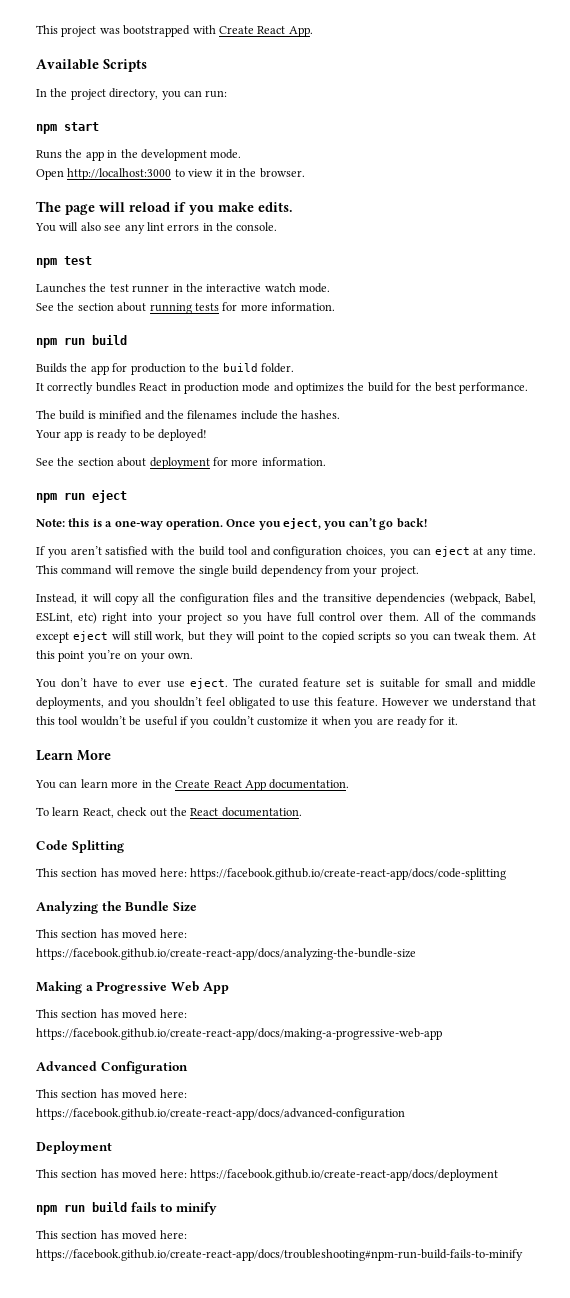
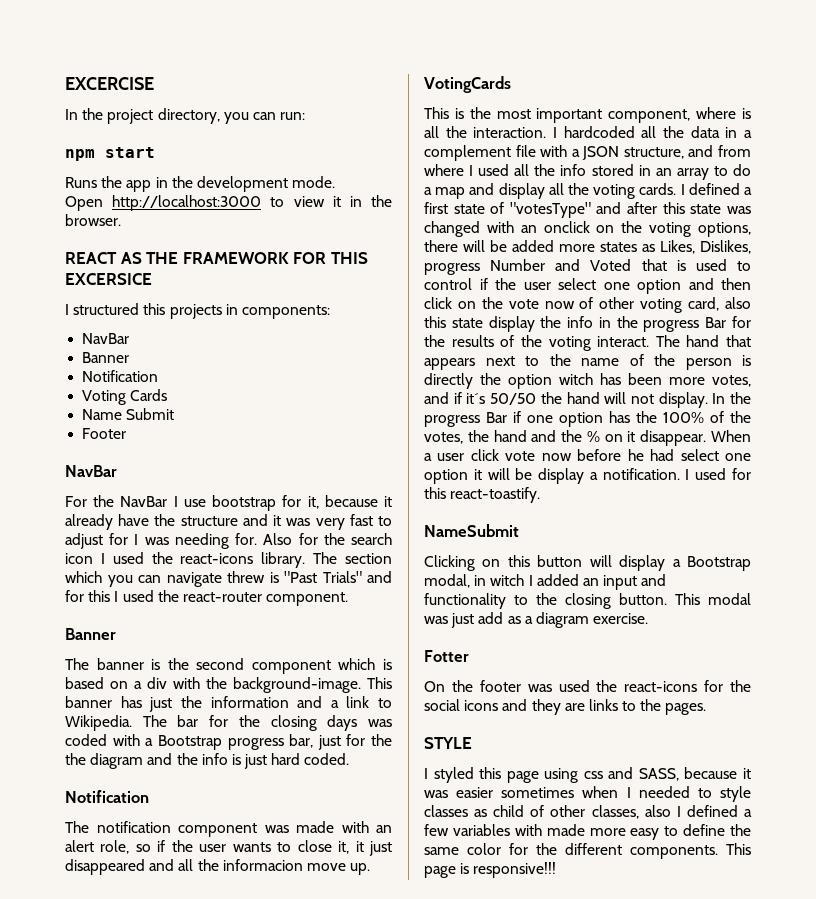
- This project was bootstrapped with Create React App.
- Available Scripts
+ EXCERCISE
- The page will reload if you make edits.
- You will also see any lint errors in the console.
- npm test
- Launches the test runner in the interactive watch mode.
- See the section about running tests for more information.
- npm run build
- Builds the app for production to the build folder.
- It correctly bundles React in production mode and optimizes the build for the best performance.
- The build is minified and the filenames include the hashes.
- Your app is ready to be deployed!
- See the section about deployment for more information.
- npm run eject
- Note: this is a one-way operation. Once you eject, you can’t go back!
- If you aren’t satisfied with the build tool and configuration choices, you can eject at any time. This command will remove the single build dependency from your project.
- Instead, it will copy all the configuration files and the transitive dependencies (webpack, Babel, ESLint, etc) right into your project so you have full control over them. All of the commands except eject will still work, but they will point to the copied scripts so you can tweak them. At this point you’re on your own.
- You don’t have to ever use eject. The curated feature set is suitable for small and middle deployments, and you shouldn’t feel obligated to use this feature. However we understand that this tool wouldn’t be useful if you couldn’t customize it when you are ready for it.
- Learn More
- You can learn more in the Create React App documentation.
- To learn React, check out the React documentation.
- Code Splitting
- This section has moved here: https://facebook.github.io/create-react-app/docs/code-splitting
- Analyzing the Bundle Size
- This section has moved here: https://facebook.github.io/create-react-app/docs/analyzing-the-bundle-size
- Making a Progressive Web App
- This section has moved here: https://facebook.github.io/create-react-app/docs/making-a-progressive-web-app
- Advanced Configuration
- This section has moved here: https://facebook.github.io/create-react-app/docs/advanced-configuration
- Deployment
- This section has moved here: https://facebook.github.io/create-react-app/docs/deployment
- npm run build fails to minify
- This section has moved here: https://facebook.github.io/create-react-app/docs/troubleshooting#npm-run-build-fails-to-minify
+ REACT AS THE FRAMEWORK FOR THIS EXCERSICE
+ I structured this projects in components:
+ NavBar
+ Banner
+ Notification
+ Voting Cards
+ Name Submit
+ Footer
+ NavBar
+ For the NavBar I use bootstrap for it, because it already have the structure and it was very fast to adjust for I was needing for. Also for the search icon I used the react-icons library. The section which you can navigate threw is "Past Trials" and for this I used the react-router component.
+ Banner
+ The banner is the second component which is based on a div with the background-image. This banner has just the information and a link to Wikipedia. The bar for the closing days was coded with a Bootstrap progress bar, just for the the diagram and the info is just hard coded.
+ Notification
+ The notification component was made with an alert role, so if the user wants to close it, it just disappeared and all the informacion move up.
+ VotingCards
+ This is the most important component, where is all the interaction. I hardcoded all the data in a complement file with a JSON structure, and from where I used all the info stored in an array to do a map and display all the voting cards. I defined a first state of "votesType" and after this state was changed with an onclick on the voting options, there will be added more states as Likes, Dislikes, progress Number and Voted that is used to control if the user select one option and then click on the vote now of other voting card, also this state display the info in the progress Bar for the results of the voting interact. The hand that appears next to the name of the person is directly the option witch has been more votes, and if it´s 50/50 the hand will not display. In the progress Bar if one option has the 100% of the votes, the hand and the % on it disappear. When a user click vote now before he had select one option it will be display a notification. I used for this react-toastify.
+ NameSubmit
+ Clicking on this button will display a Bootstrap modal, in witch I added an input and functionality to the closing button. This modal was just add as a diagram exercise.
+ Fotter
+ On the footer was used the react-icons for the social icons and they are links to the pages.
+ STYLE
+ I styled this page using css and SASS, because it was easier sometimes when I needed to style classes as child of other classes, also I defined a few variables with made more easy to define the same color for the different components. This page is responsive!!!

